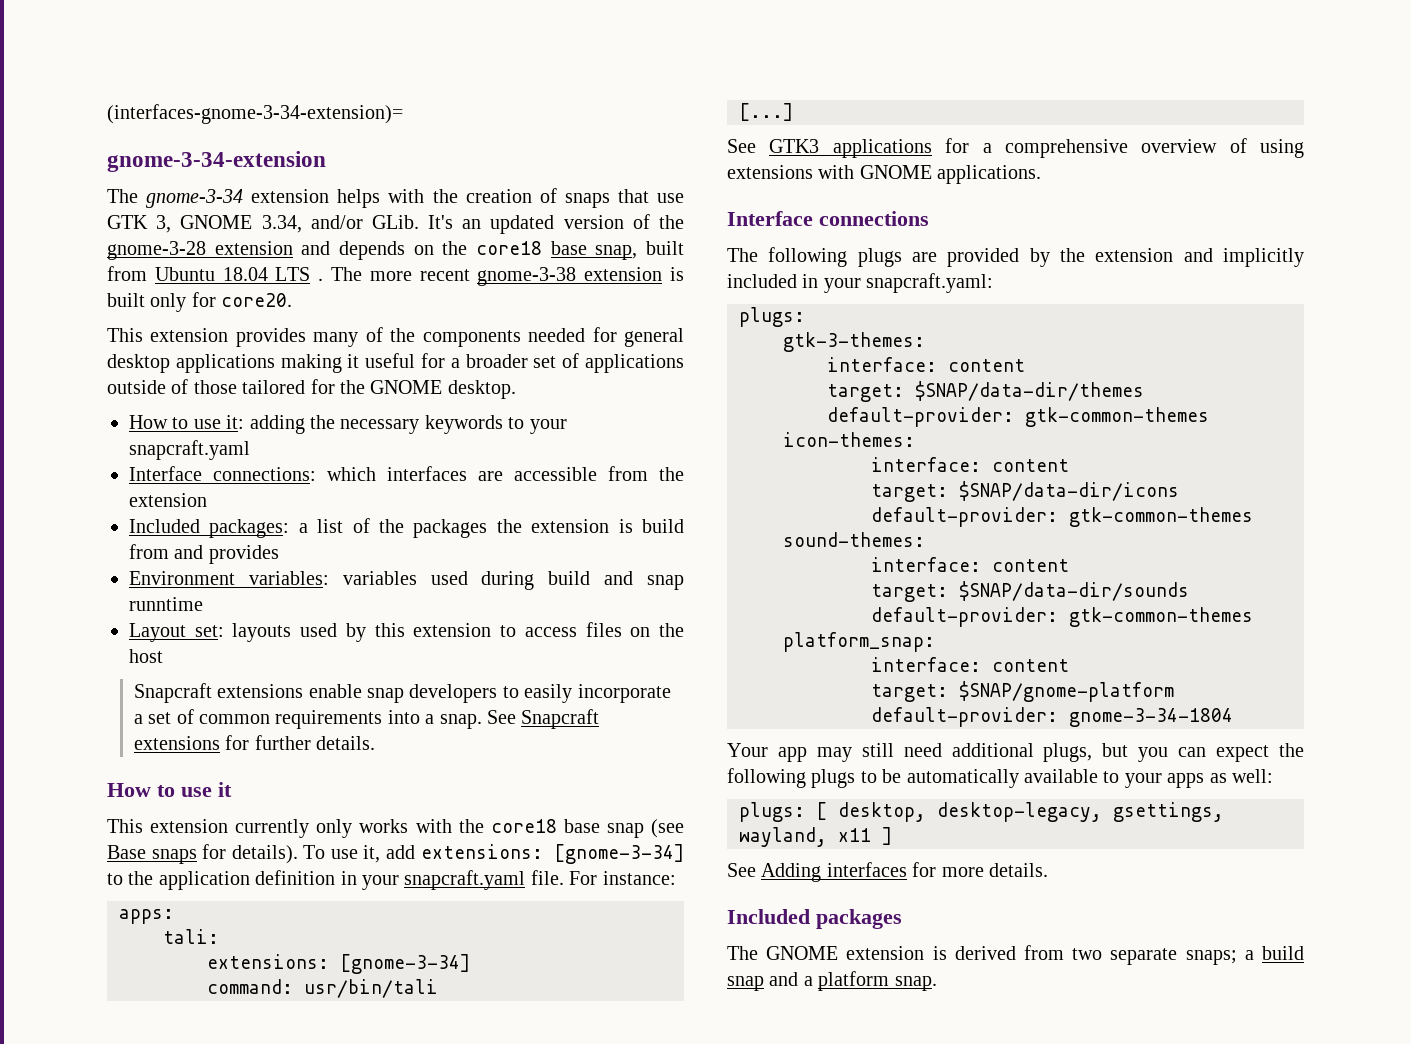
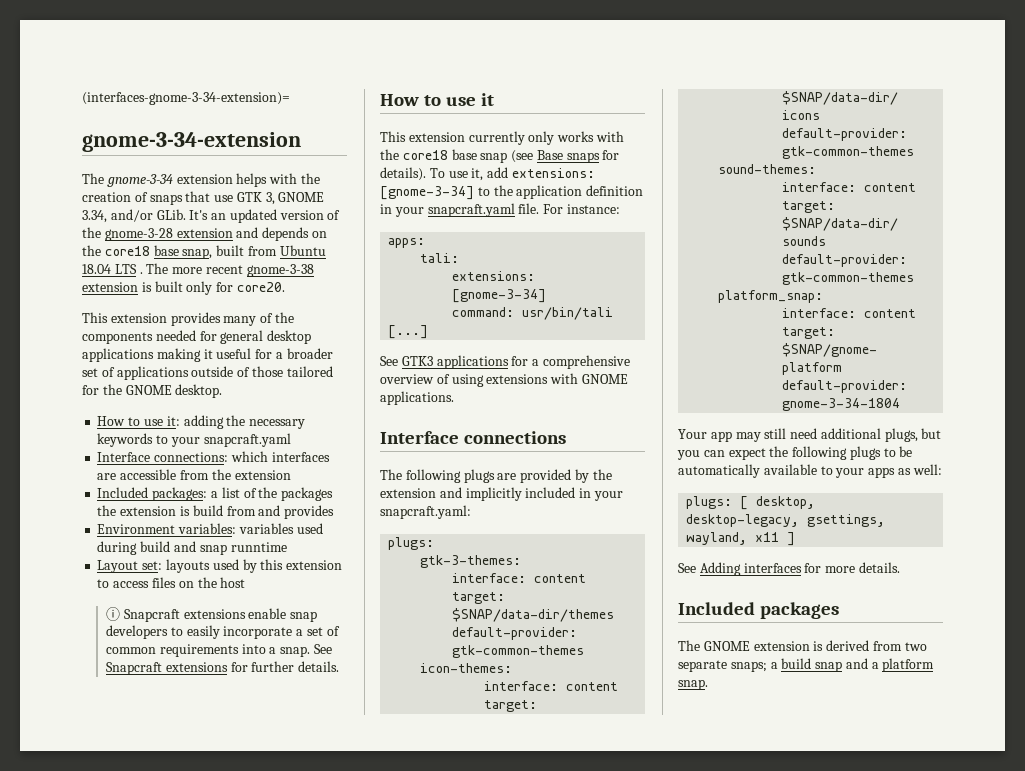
- Snapcraft extensions enable snap developers to easily incorporate a set of common requirements into a snap.
+ ⓘ Snapcraft extensions enable snap developers to easily incorporate a set of common requirements into a snap.

